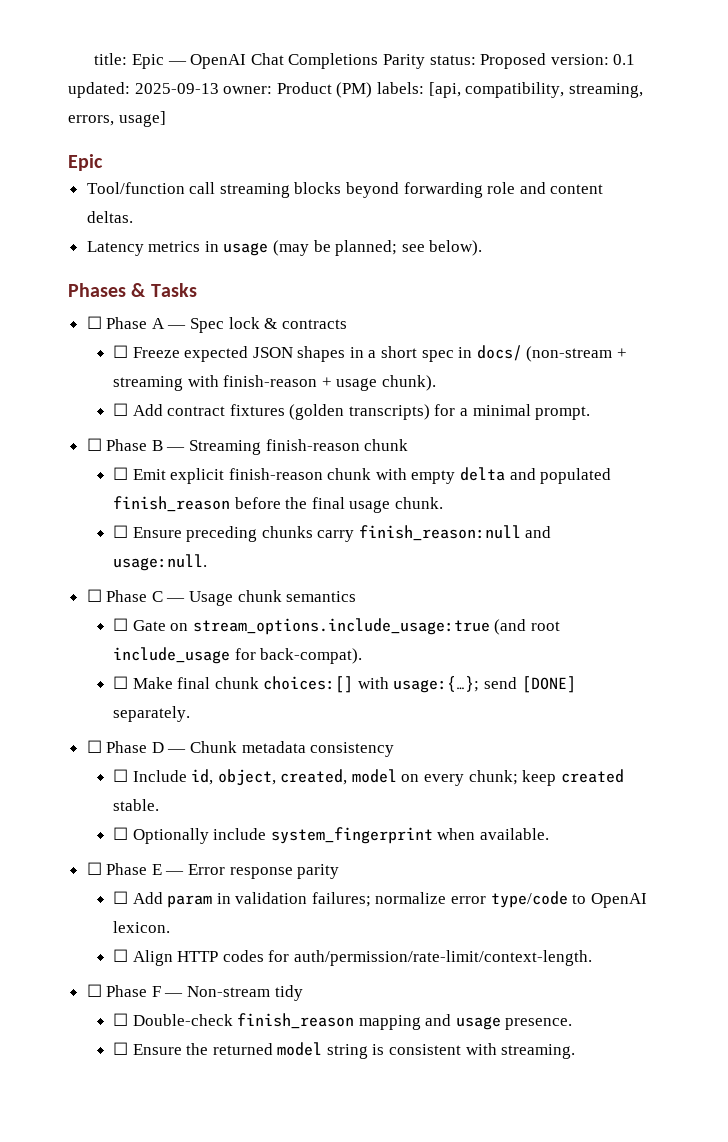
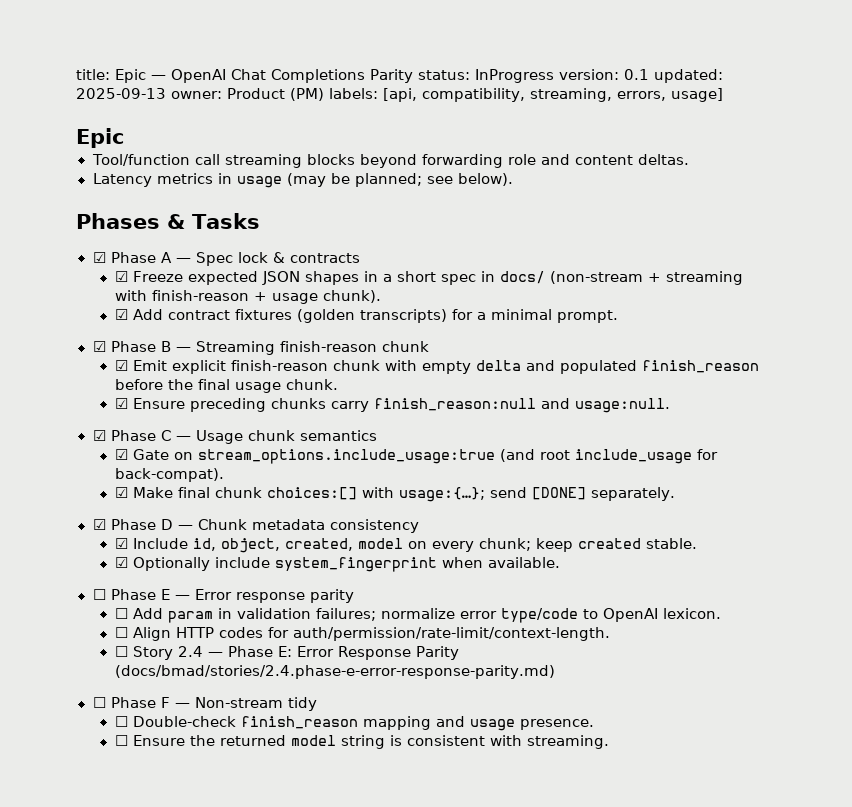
- title: Epic — OpenAI Chat Completions Parity status: Proposed version: 0.1 updated: 2025-09-13 owner: Product (PM) labels: [api, compatibility, streaming, errors, usage]
+ title: Epic — OpenAI Chat Completions Parity status: InProgress version: 0.1 updated: 2025-09-13 owner: Product (PM) labels: [api, compatibility, streaming, errors, usage]
- ☐ Phase A — Spec lock & contracts
+ ☑ Phase A — Spec lock & contracts
- ☐ Freeze expected JSON shapes in a short spec in docs/ (non‑stream + streaming with finish‑reason + usage chunk).
+ ☑ Freeze expected JSON shapes in a short spec in docs/ (non‑stream + streaming with finish‑reason + usage chunk).
- ☐ Add contract fixtures (golden transcripts) for a minimal prompt.
+ ☑ Add contract fixtures (golden transcripts) for a minimal prompt.
- ☐ Phase B — Streaming finish‑reason chunk
+ ☑ Phase B — Streaming finish‑reason chunk
- ☐ Emit explicit finish‑reason chunk with empty delta and populated finish_reason before the final usage chunk.
+ ☑ Emit explicit finish‑reason chunk with empty delta and populated finish_reason before the final usage chunk.
- ☐ Ensure preceding chunks carry finish_reason:null and usage:null.
+ ☑ Ensure preceding chunks carry finish_reason:null and usage:null.
- ☐ Phase C — Usage chunk semantics
+ ☑ Phase C — Usage chunk semantics
- ☐ Gate on stream_options.include_usage:true (and root include_usage for back‑compat).
+ ☑ Gate on stream_options.include_usage:true (and root include_usage for back‑compat).
- ☐ Make final chunk choices:[] with usage:{…}; send [DONE] separately.
+ ☑ Make final chunk choices:[] with usage:{…}; send [DONE] separately.
- ☐ Phase D — Chunk metadata consistency
+ ☑ Phase D — Chunk metadata consistency
- ☐ Include id, object, created, model on every chunk; keep created stable.
+ ☑ Include id, object, created, model on every chunk; keep created stable.
- ☐ Optionally include system_fingerprint when available.
+ ☑ Optionally include system_fingerprint when available.
+ ☐ Story 2.4 — Phase E: Error Response Parity (docs/bmad/stories/2.4.phase-e-error-response-parity.md)

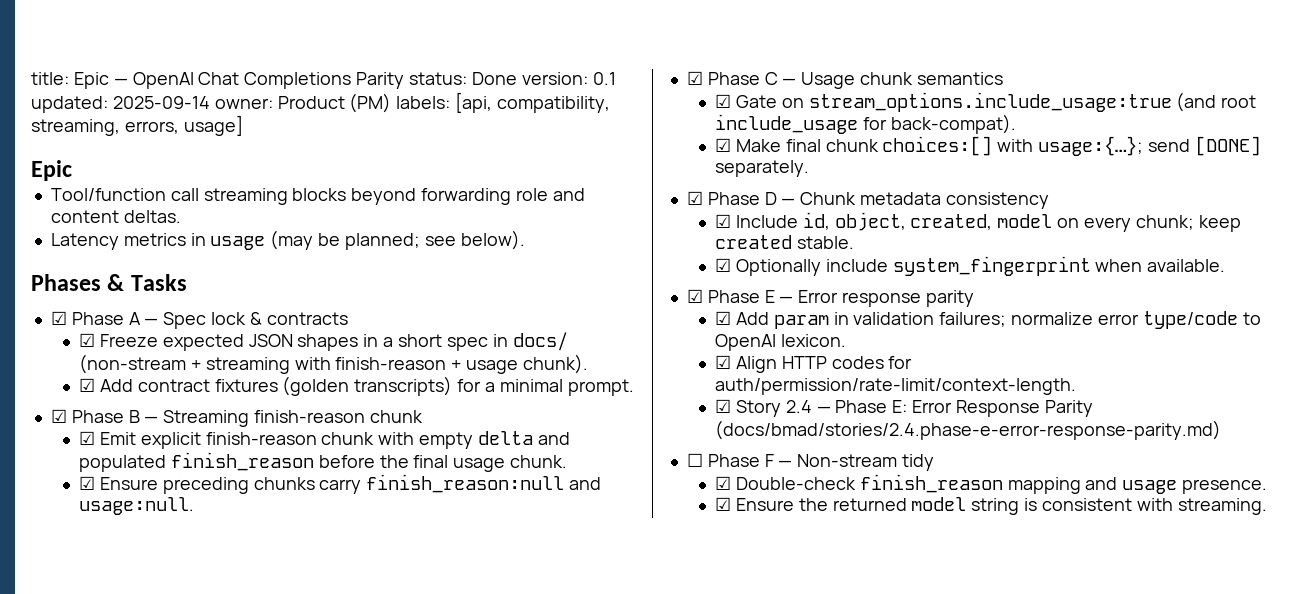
- title: Epic — OpenAI Chat Completions Parity status: InProgress version: 0.1 updated: 2025-09-13 owner: Product (PM) labels: [api, compatibility, streaming, errors, usage]
+ title: Epic — OpenAI Chat Completions Parity status: Done version: 0.1 updated: 2025-09-14 owner: Product (PM) labels: [api, compatibility, streaming, errors, usage]
- ☐ Phase E — Error response parity
+ ☑ Phase E — Error response parity
- ☐ Add param in validation failures; normalize error type/code to OpenAI lexicon.
+ ☑ Add param in validation failures; normalize error type/code to OpenAI lexicon.
- ☐ Align HTTP codes for auth/permission/rate‑limit/context‑length.
+ ☑ Align HTTP codes for auth/permission/rate‑limit/context‑length.
- ☐ Story 2.4 — Phase E: Error Response Parity (docs/bmad/stories/2.4.phase-e-error-response-parity.md)
+ ☑ Story 2.4 — Phase E: Error Response Parity (docs/bmad/stories/2.4.phase-e-error-response-parity.md)
- ☐ Double‑check finish_reason mapping and usage presence.
+ ☑ Double‑check finish_reason mapping and usage presence.
- ☐ Ensure the returned model string is consistent with streaming.
+ ☑ Ensure the returned model string is consistent with streaming.

